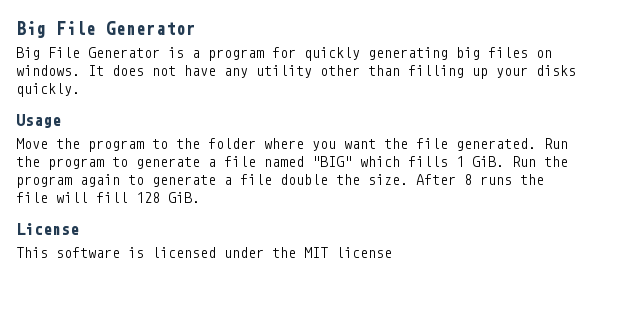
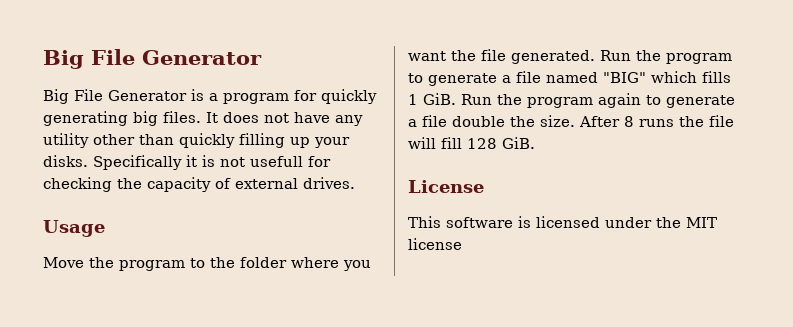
- Big File Generator is a program for quickly generating big files on windows.
+ Big File Generator is a program for quickly generating big files.
- It does not have any utility other than filling up your disks quickly.
+ It does not have any utility other than quickly filling up your disks. Specifically it is not usefull for checking the capacity of external drives.

